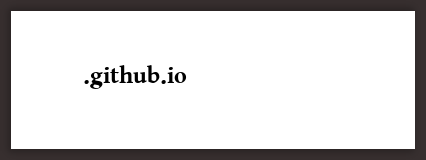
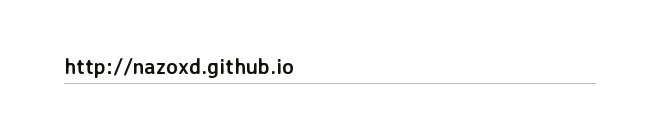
- .github.io
+ http://nazoxd.github.io

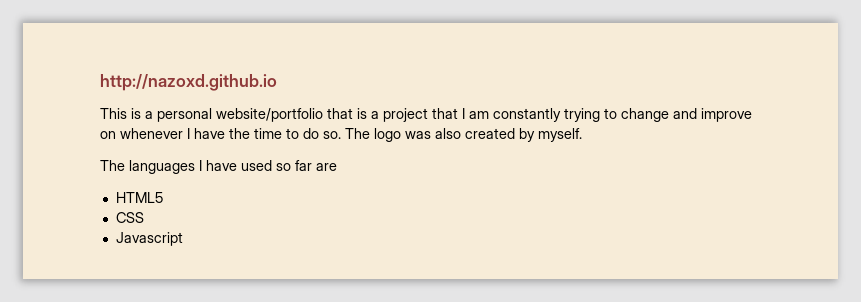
+ This is a personal website/portfolio that is a project that I am constantly trying to change and improve on whenever I have the time to do so. The logo was also created by myself.
+ The languages I have used so far are
+ HTML5
+ CSS
+ Javascript

